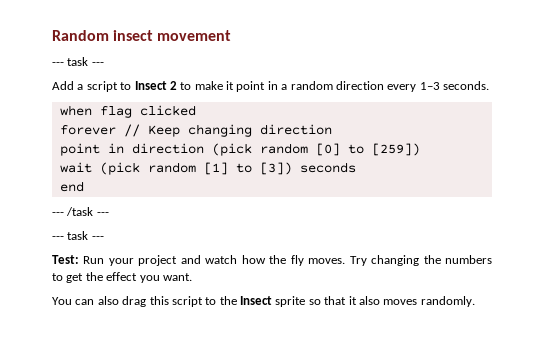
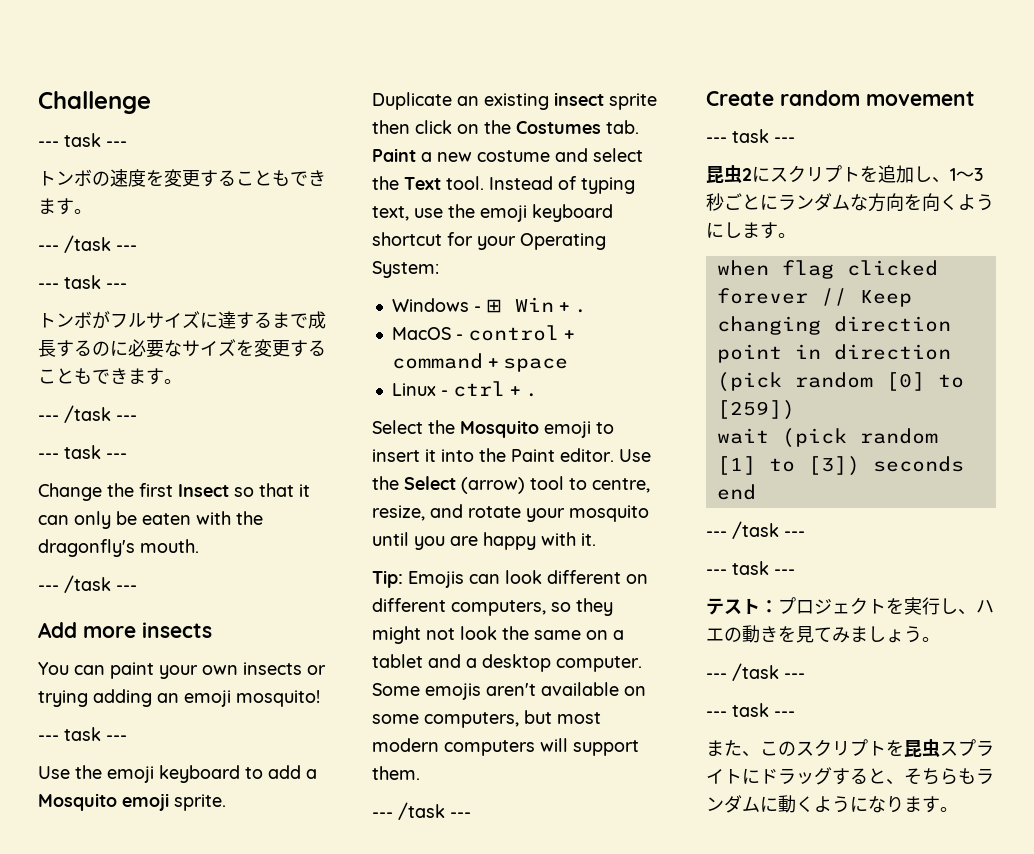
- Random insect movement
+ Challenge
  --- task ---
- Add a script to Insect 2 to make it point in a random direction every 1–3 seconds.
+ トンボの速度を変更することもできます。
+ --- /task ---
+ --- task ---
+ トンボがフルサイズに達するまで成長するのに必要なサイズを変更することもできます。
+ --- /task ---
+ --- task ---
+ Change the first Insect so that it can only be eaten with the dragonfly's mouth.
+ --- /task ---
+ Add more insects
+ You can paint your own insects or trying adding an emoji mosquito!
+ --- task ---
+ Use the emoji keyboard to add a Mosquito emoji sprite.
+ Duplicate an existing insect sprite then click on the Costumes tab. Paint a new costume and select the Text tool. Instead of typing text, use the emoji keyboard shortcut for your Operating System:
+ Windows - ⊞ Win + .
+ MacOS - control + command + space
+ Linux - ctrl + .
+ Select the Mosquito emoji to insert it into the Paint editor. Use the Select (arrow) tool to centre, resize, and rotate your mosquito until you are happy with it.
+ Tip: Emojis can look different on different computers, so they might not look the same on a tablet and a desktop computer. Some emojis aren't available on some computers, but most modern computers will support them.
+ --- /task ---
+ Create random movement
+ --- task ---
+ 昆虫2にスクリプトを追加し、1〜3秒ごとにランダムな方向を向くようにします。
- Test: Run your project and watch how the fly moves. Try changing the numbers to get the effect you want.
- You can also drag this script to the Insect sprite so that it also moves randomly.
+ テスト：プロジェクトを実行し、ハエの動きを見てみましょう。
+ --- /task ---
+ --- task ---
+ また、このスクリプトを昆虫スプライトにドラッグすると、そちらもランダムに動くようになります。

